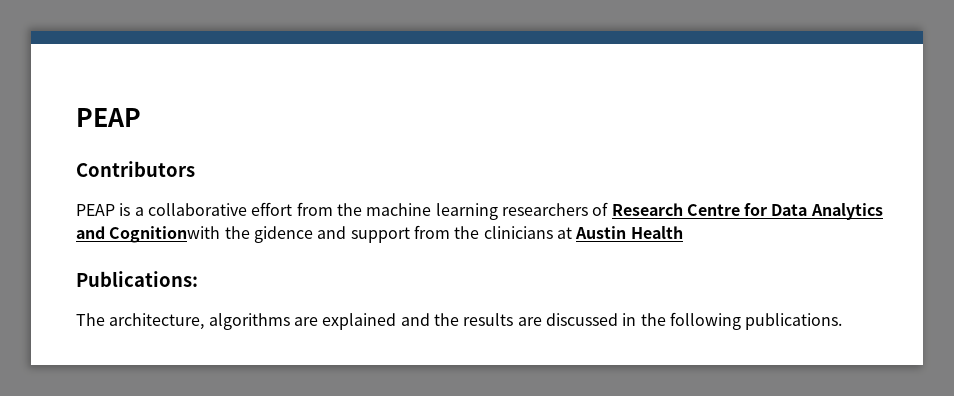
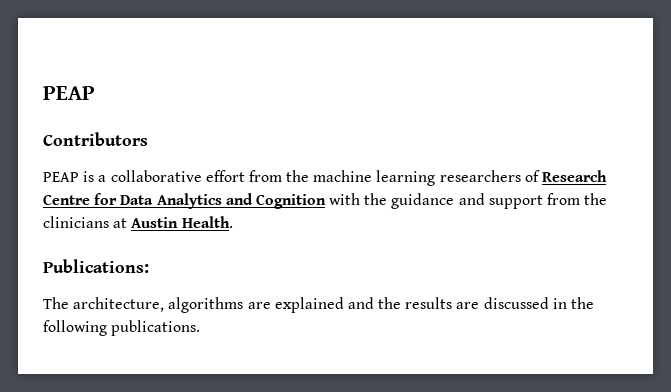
- PEAP is a collaborative effort from the machine learning researchers of Research Centre for Data Analytics and Cognitionwith the gidence and support from the clinicians at Austin Health
+ PEAP is a collaborative effort from the machine learning researchers of Research Centre for Data Analytics and Cognition with the guidance and support from the clinicians at Austin Health.

